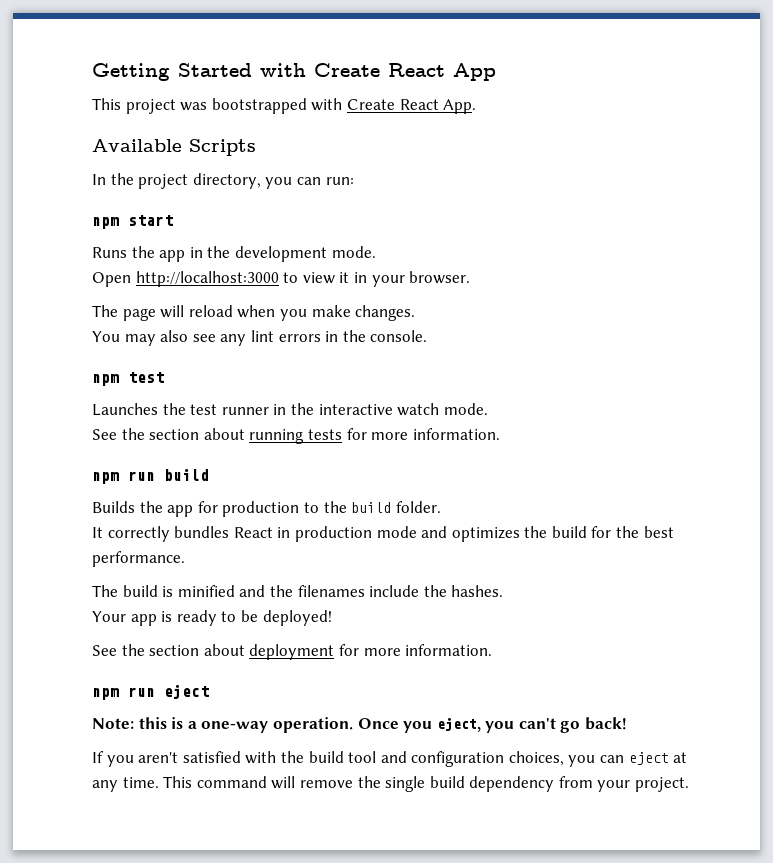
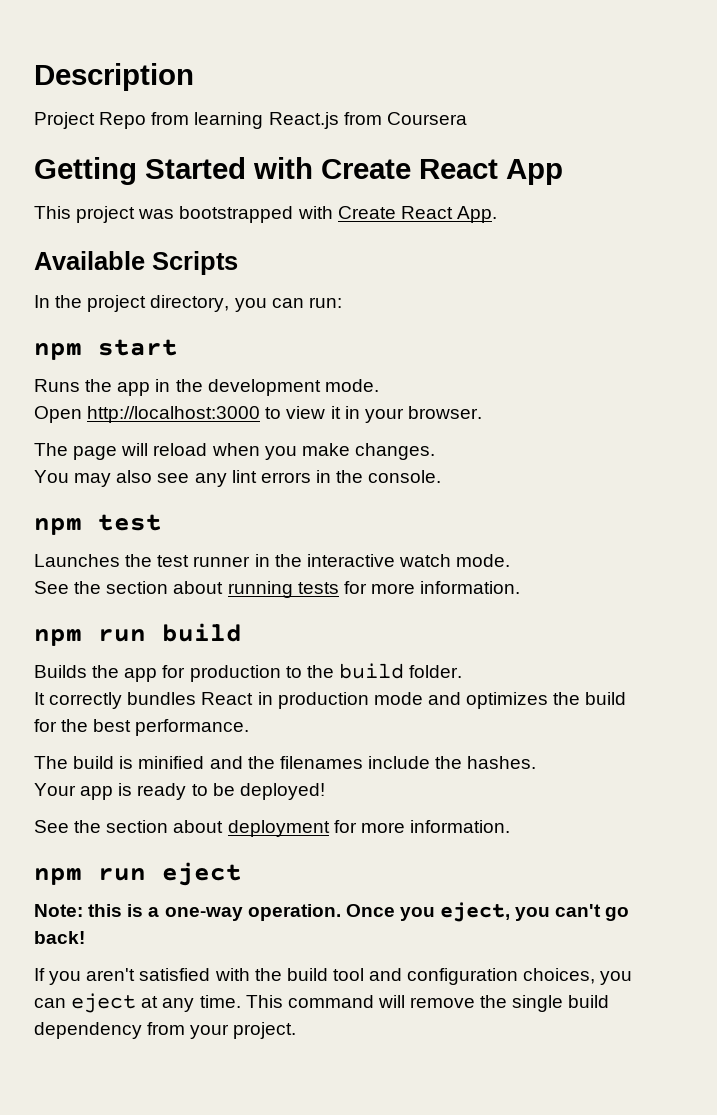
+ Description
+ Project Repo from learning React.js from Coursera

